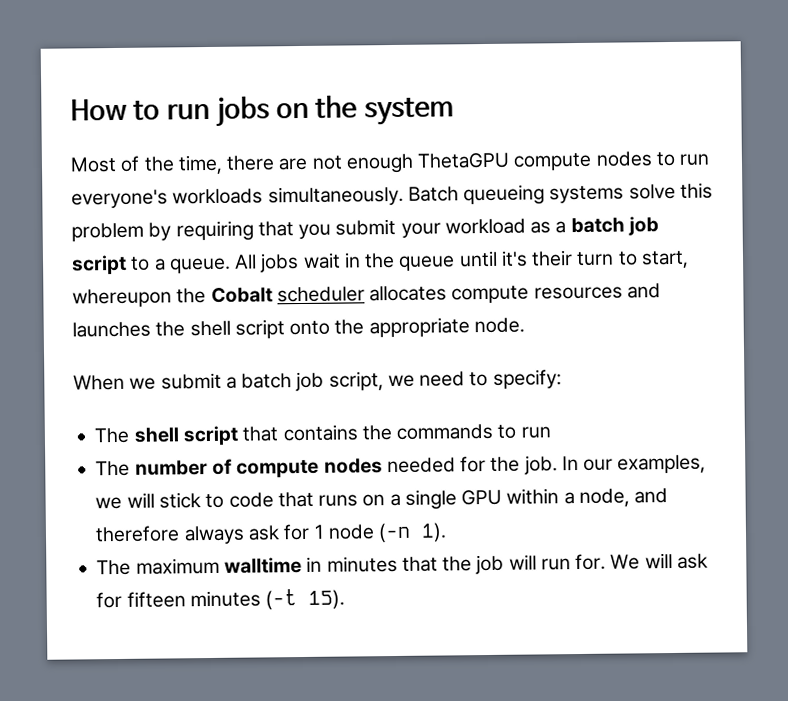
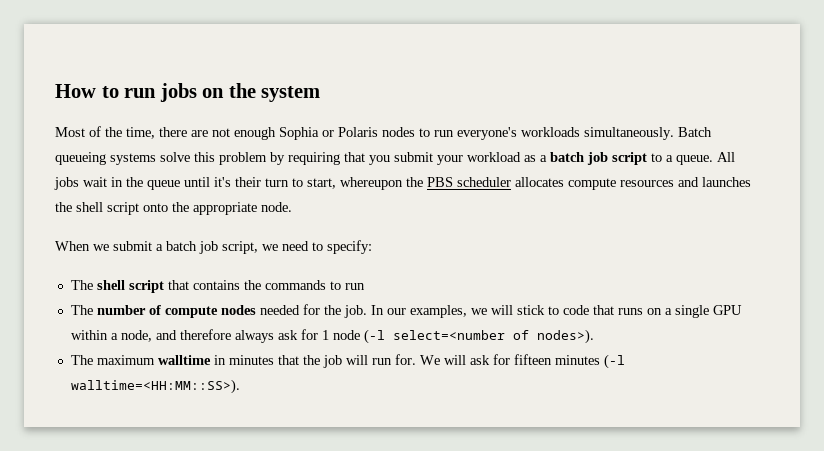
- Most of the time, there are not enough ThetaGPU compute nodes to run everyone's workloads simultaneously.
+ Most of the time, there are not enough Sophia or Polaris nodes to run everyone's workloads simultaneously.
- All jobs wait in the queue until it's their turn to start, whereupon the Cobalt scheduler allocates compute resources and launches the shell script onto the appropriate node.
+ All jobs wait in the queue until it's their turn to start, whereupon the PBS scheduler allocates compute resources and launches the shell script onto the appropriate node.
- In our examples, we will stick to code that runs on a single GPU within a node, and therefore always ask for 1 node (-n 1).
+ In our examples, we will stick to code that runs on a single GPU within a node, and therefore always ask for 1 node (-l select=<number of nodes>).
- We will ask for fifteen minutes (-t 15).
+ We will ask for fifteen minutes (-l walltime=<HH:MM::SS>).

